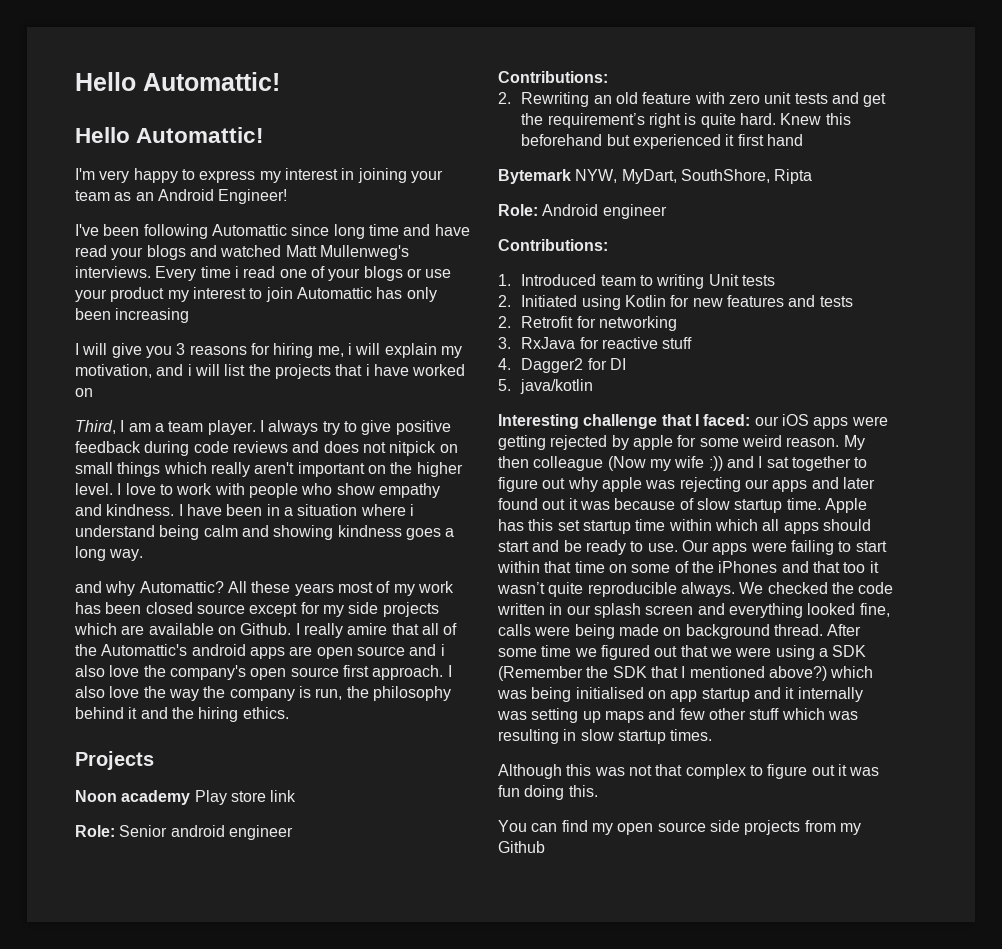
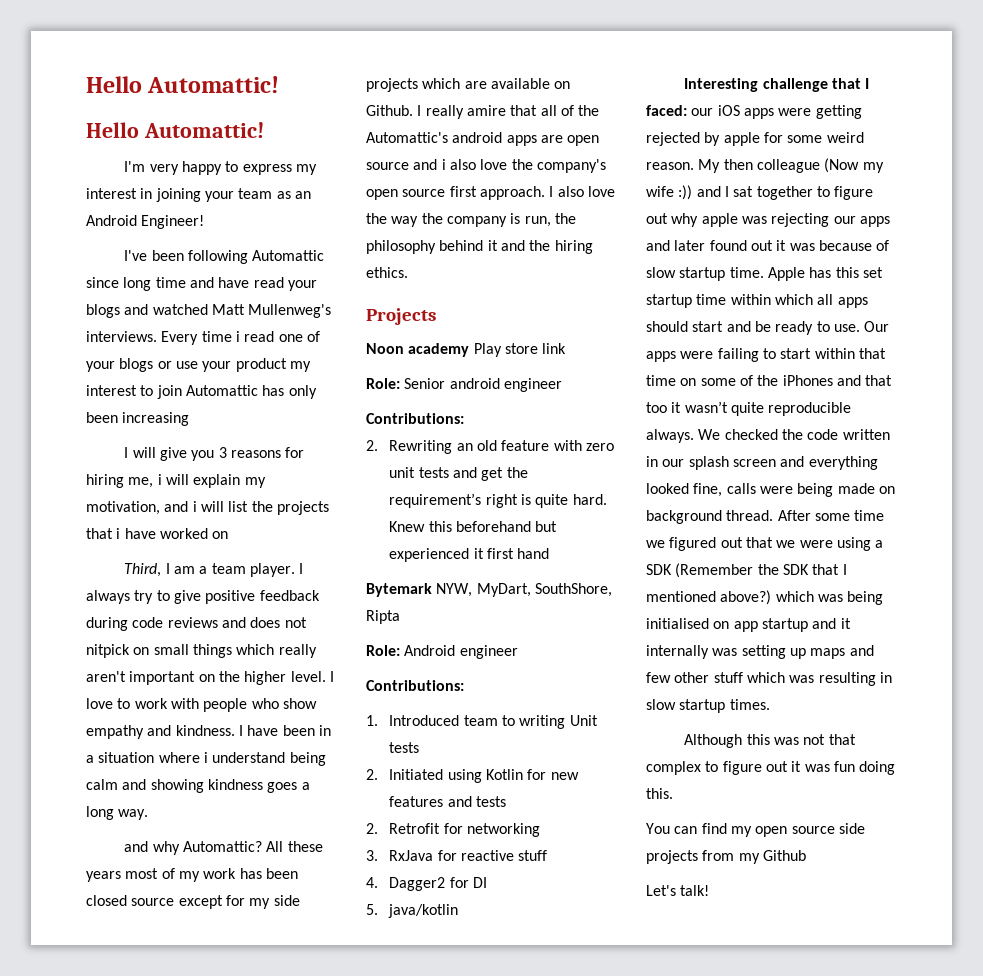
+ Let's talk!

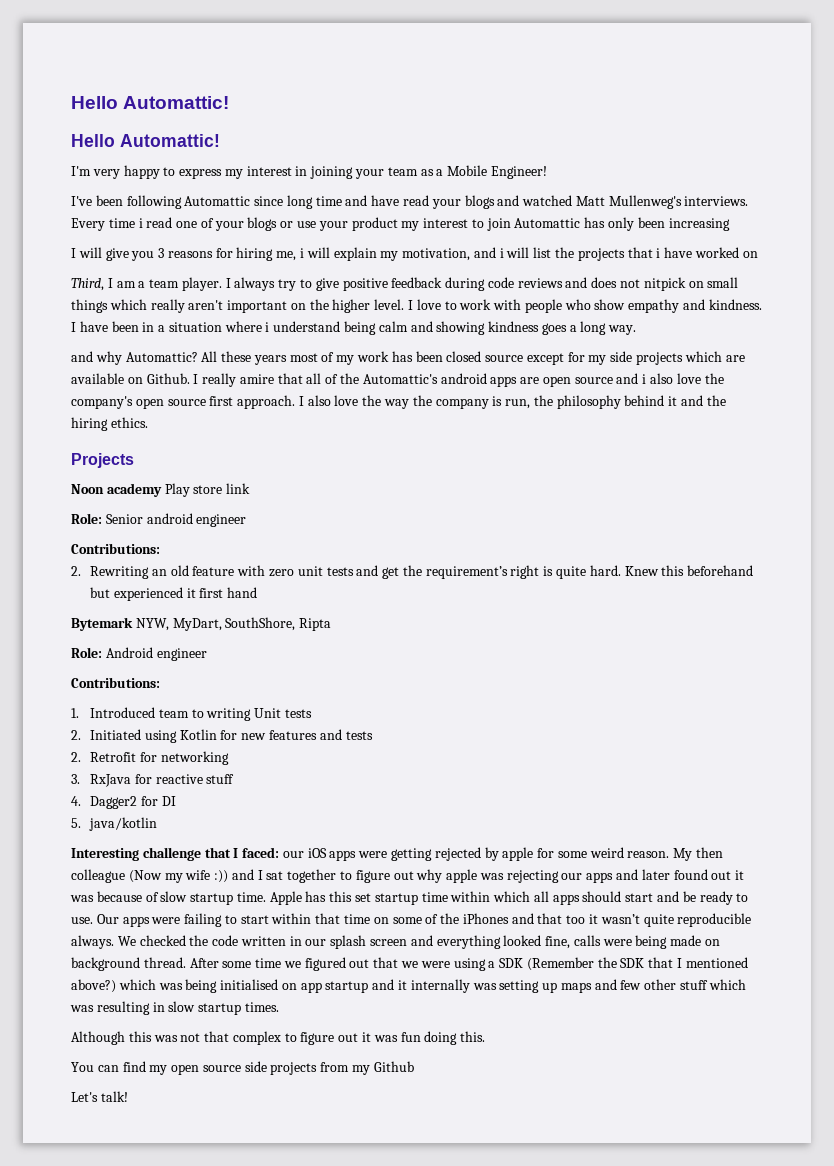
- I'm very happy to express my interest in joining your team as an Android Engineer!
+ I'm very happy to express my interest in joining your team as a Mobile Engineer!

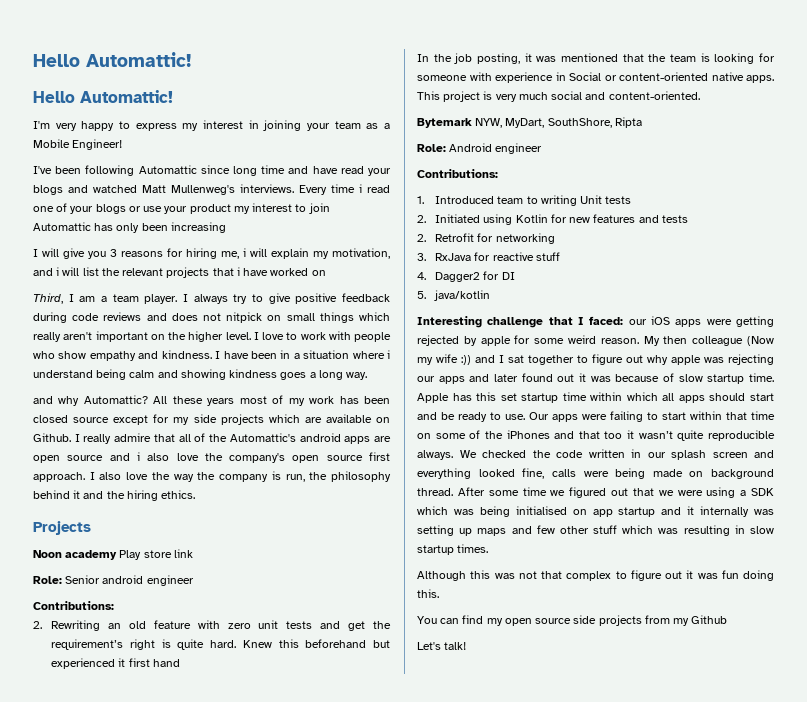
- I will give you 3 reasons for hiring me, i will explain my motivation, and i will list the projects that i have worked on
+ I will give you 3 reasons for hiring me, i will explain my motivation, and i will list the relevant projects that i have worked on
- I really amire that all of the Automattic's android apps are open source and i also love the company's open source first approach.
+ I really admire that all of the Automattic's android apps are open source and i also love the company's open source first approach.
+ In the job posting, it was mentioned that the team is looking for someone with experience in Social or content-oriented native apps. This project is very much social and content-oriented.
- After some time we figured out that we were using a SDK (Remember the SDK that I mentioned above?) which was being initialised on app startup and it internally was setting up maps and few other stuff which was resulting in slow startup times.
+ After some time we figured out that we were using a SDK which was being initialised on app startup and it internally was setting up maps and few other stuff which was resulting in slow startup times.

